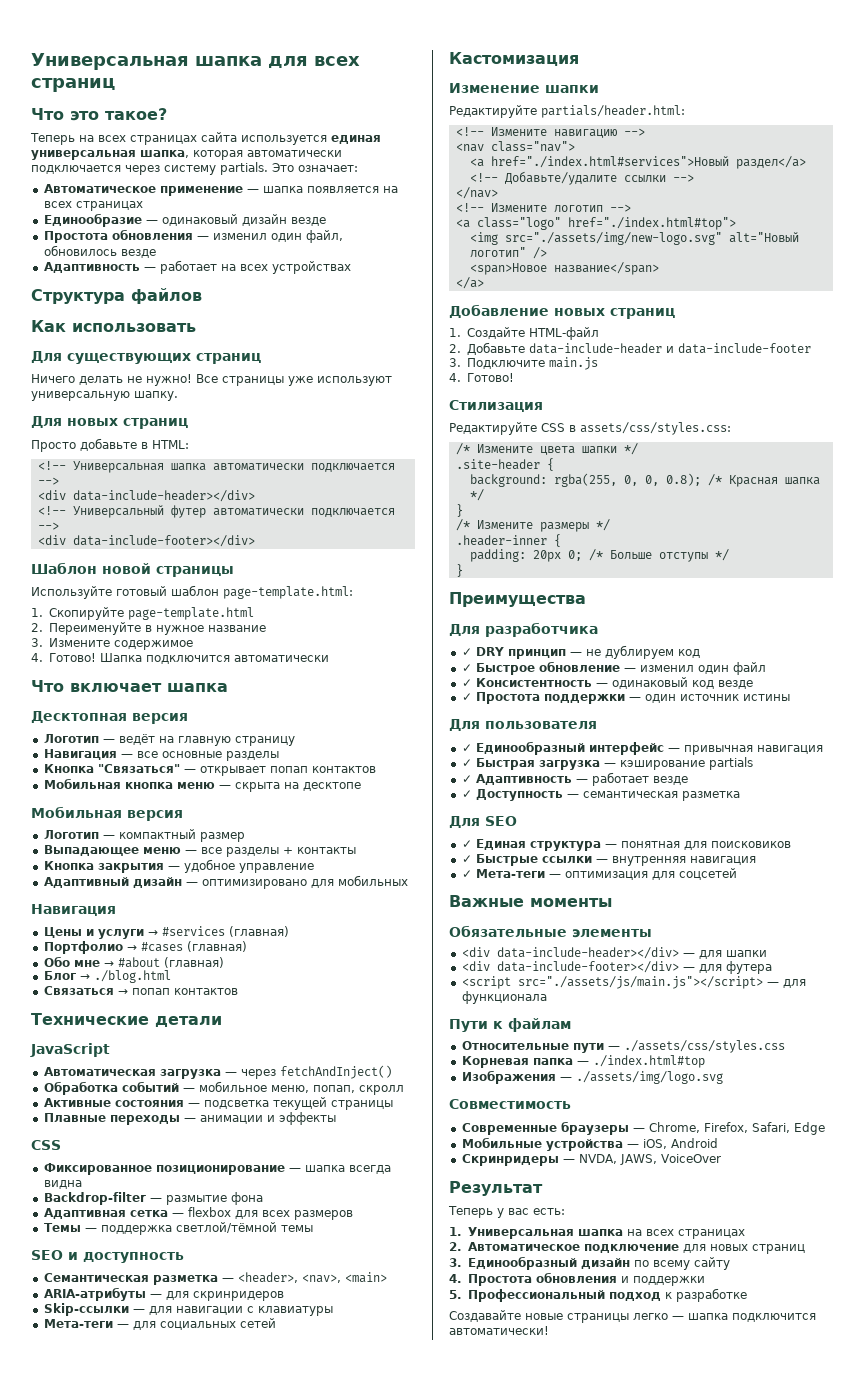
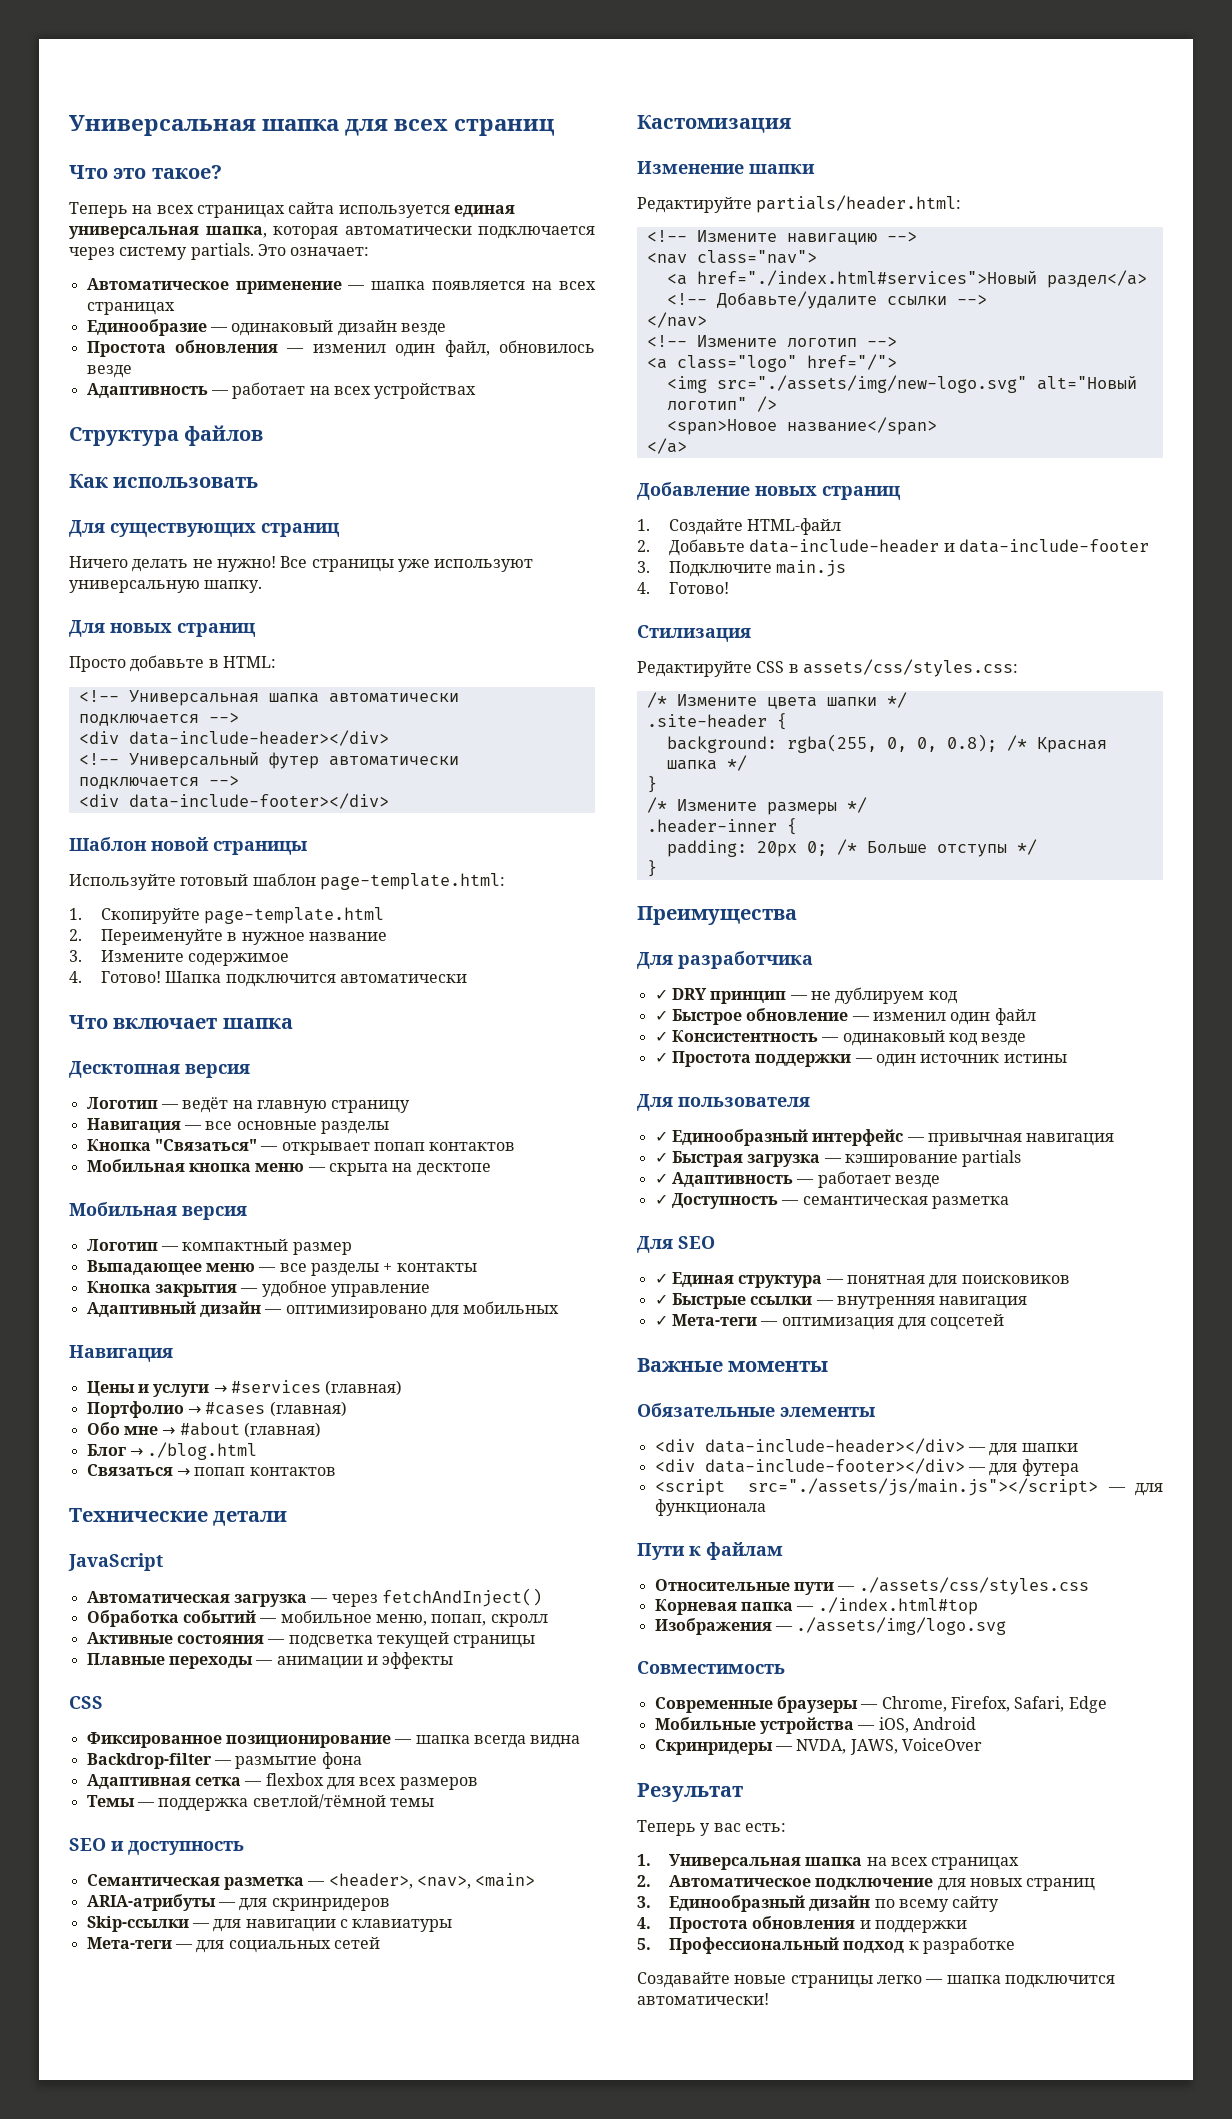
- <a class="logo" href="./index.html#top">
+ <a class="logo" href="/">

